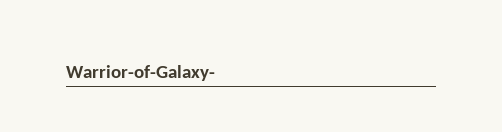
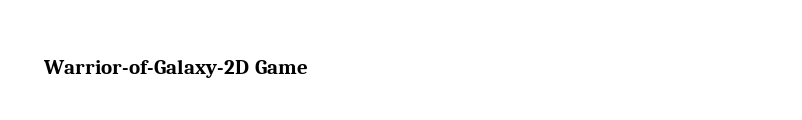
- Warrior-of-Galaxy-
+ Warrior-of-Galaxy-2D Game

